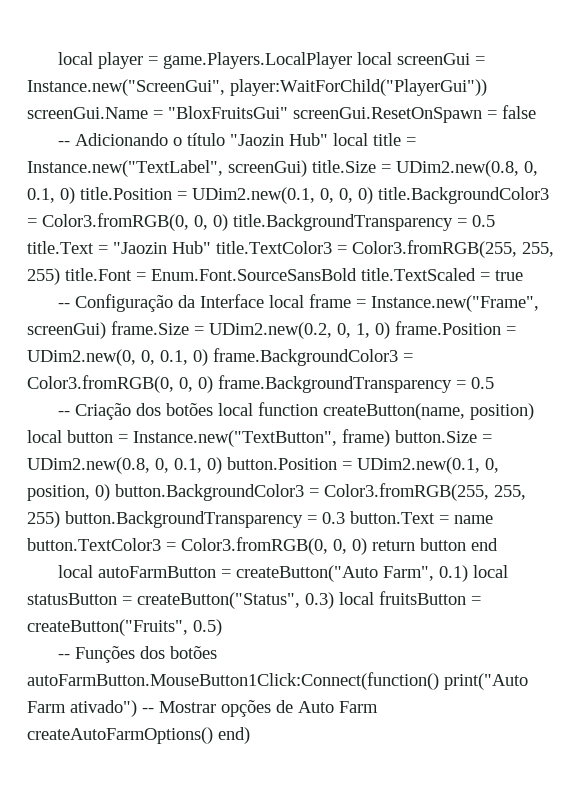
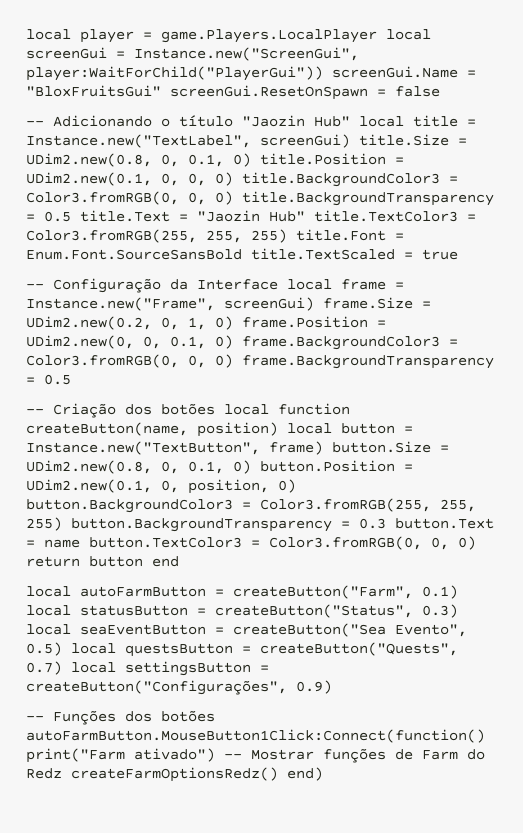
- local autoFarmButton = createButton("Auto Farm", 0.1) local statusButton = createButton("Status", 0.3) local fruitsButton = createButton("Fruits", 0.5)
+ local autoFarmButton = createButton("Farm", 0.1) local statusButton = createButton("Status", 0.3) local seaEventButton = createButton("Sea Evento", 0.5) local questsButton = createButton("Quests", 0.7) local settingsButton = createButton("Configurações", 0.9)
- -- Funções dos botões autoFarmButton.MouseButton1Click:Connect(function() print("Auto Farm ativado") -- Mostrar opções de Auto Farm createAutoFarmOptions() end)
+ -- Funções dos botões autoFarmButton.MouseButton1Click:Connect(function() print("Farm ativado") -- Mostrar funções de Farm do Redz createFarmOptionsRedz() end)

